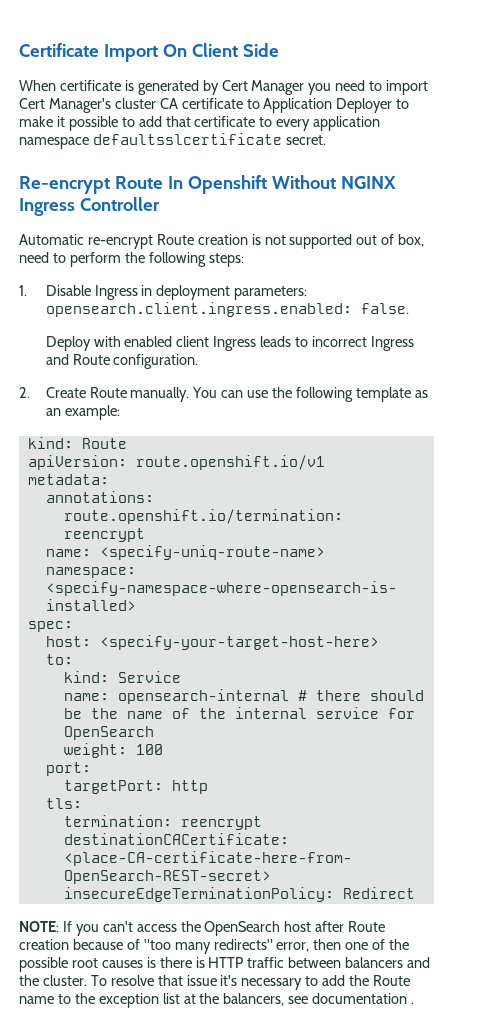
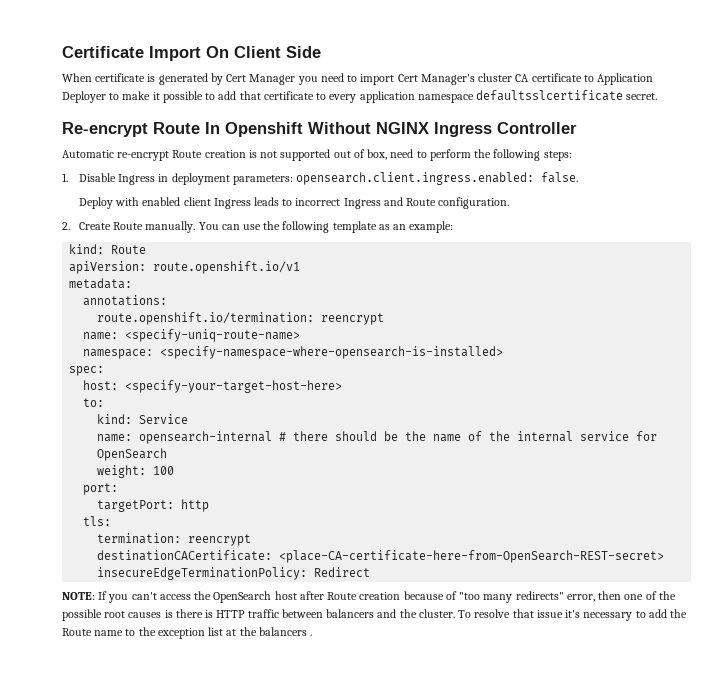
- To resolve that issue it's necessary to add the Route name to the exception list at the balancers, see documentation .
+ To resolve that issue it's necessary to add the Route name to the exception list at the balancers .

